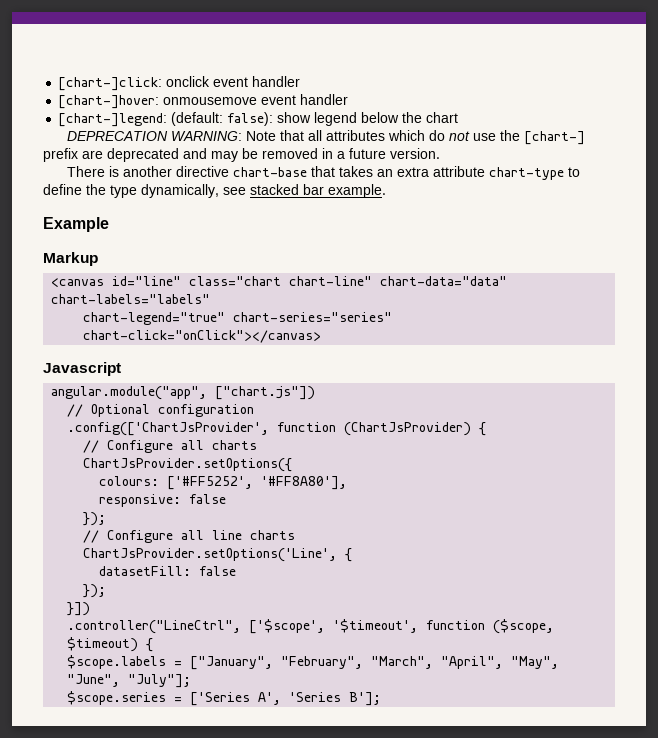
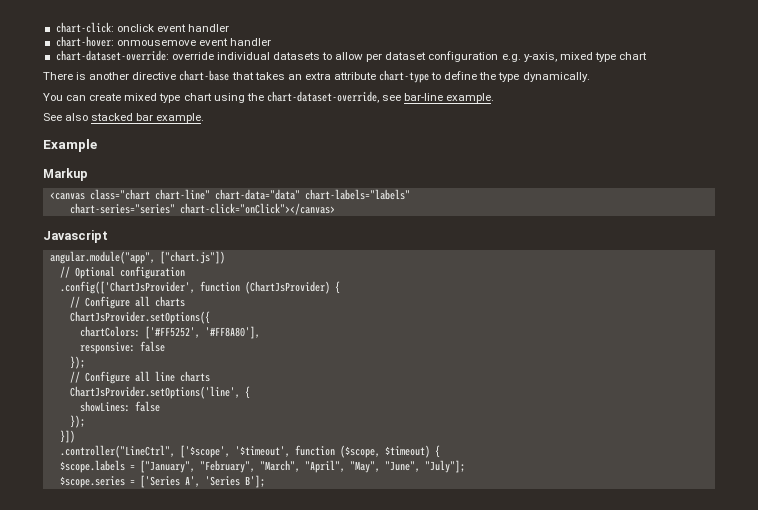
- [chart-]click: onclick event handler
+ chart-click: onclick event handler
- [chart-]hover: onmousemove event handler
+ chart-hover: onmousemove event handler
- [chart-]legend: (default: false): show legend below the chart
- DEPRECATION WARNING: Note that all attributes which do not use the [chart-] prefix are deprecated and may be removed in a future version.
+ chart-dataset-override: override individual datasets to allow per dataset configuration e.g. y-axis, mixed type chart
- There is another directive chart-base that takes an extra attribute chart-type to define the type dynamically, see stacked bar example.
+ There is another directive chart-base that takes an extra attribute chart-type to define the type dynamically.
+ You can create mixed type chart using the chart-dataset-override, see bar-line example.
+ See also stacked bar example.
- <canvas id="line" class="chart chart-line" chart-data="data" chart-labels="labels"
+ <canvas class="chart chart-line" chart-data="data" chart-labels="labels"
- chart-legend="true" chart-series="series" chart-click="onClick"></canvas>
+ chart-series="series" chart-click="onClick"></canvas>
- colours: ['#FF5252', '#FF8A80'],
+ chartColors: ['#FF5252', '#FF8A80'],
- ChartJsProvider.setOptions('Line', {
- datasetFill: false
+ ChartJsProvider.setOptions('line', {
+ showLines: false

